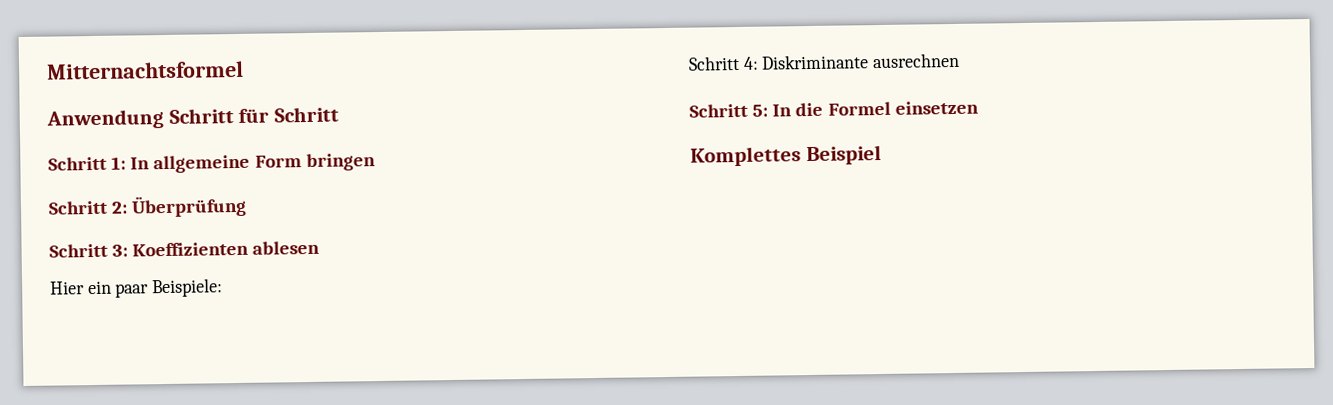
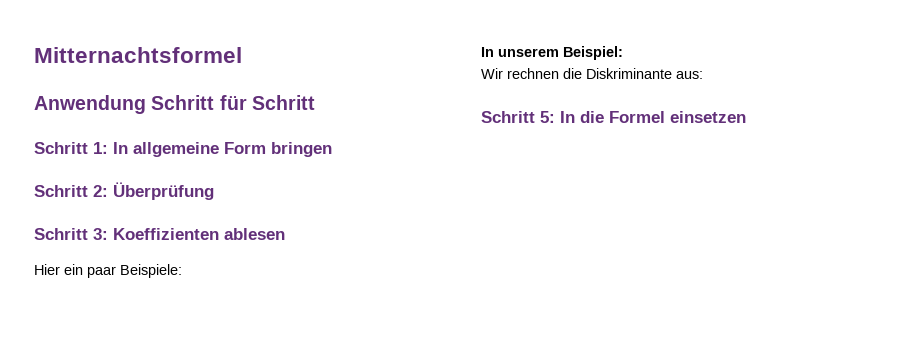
- Schritt 4: Diskriminante ausrechnen
+ In unserem Beispiel:
+ Wir rechnen die Diskriminante aus:
- Komplettes Beispiel

